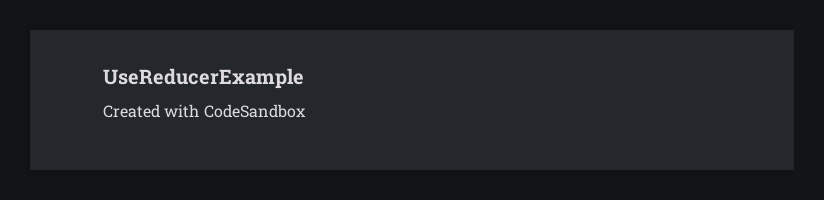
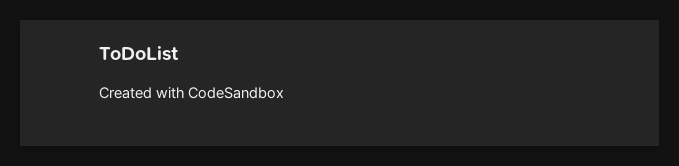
- UseReducerExample
+ ToDoList

